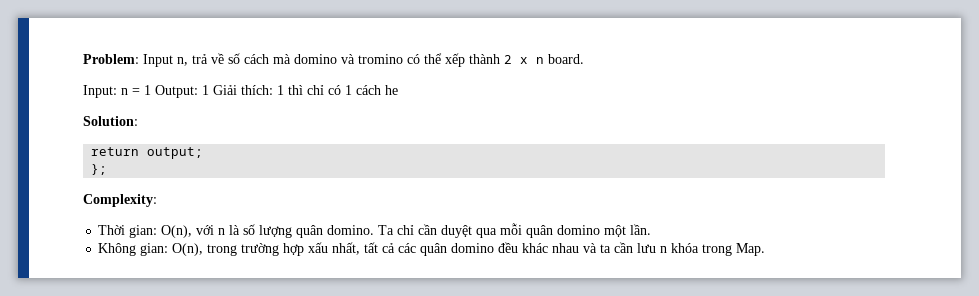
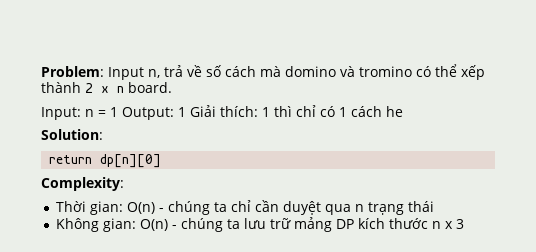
- return output;
- };
+ return dp[n][0]
- Thời gian: O(n), với n là số lượng quân domino. Ta chỉ cần duyệt qua mỗi quân domino một lần.
- Không gian: O(n), trong trường hợp xấu nhất, tất cả các quân domino đều khác nhau và ta cần lưu n khóa trong Map.
+ Thời gian: O(n) - chúng ta chỉ cần duyệt qua n trạng thái
+ Không gian: O(n) - chúng ta lưu trữ mảng DP kích thước n x 3

